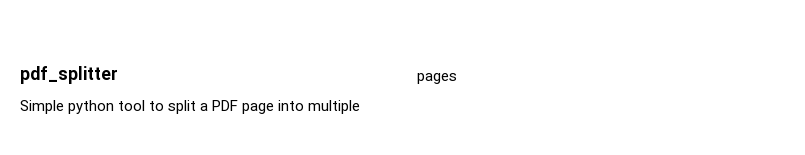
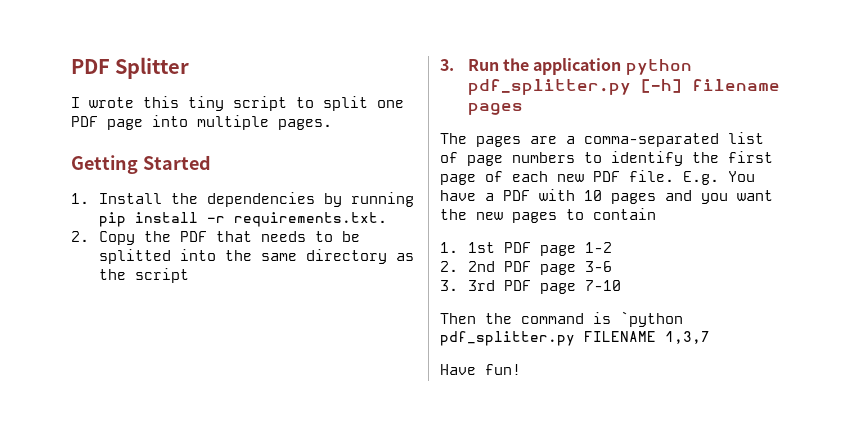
- pdf_splitter
- Simple python tool to split a PDF page into multiple pages
+ PDF Splitter
+ I wrote this tiny script to split one PDF page into multiple pages.
+ Getting Started
+ 1. Install the dependencies by running pip install -r requirements.txt.
+ 2. Copy the PDF that needs to be splitted into the same directory as the script
+ 3. Run the application python pdf_splitter.py [-h] filename pages
+ The pages are a comma-separated list of page numbers to identify the first page of each new PDF file. E.g. You have a PDF with 10 pages and you want the new pages to contain
+ 1. 1st PDF page 1-2
+ 2. 2nd PDF page 3-6
+ 3. 3rd PDF page 7-10
+ Then the command is `python pdf_splitter.py FILENAME 1,3,7
+ Have fun!

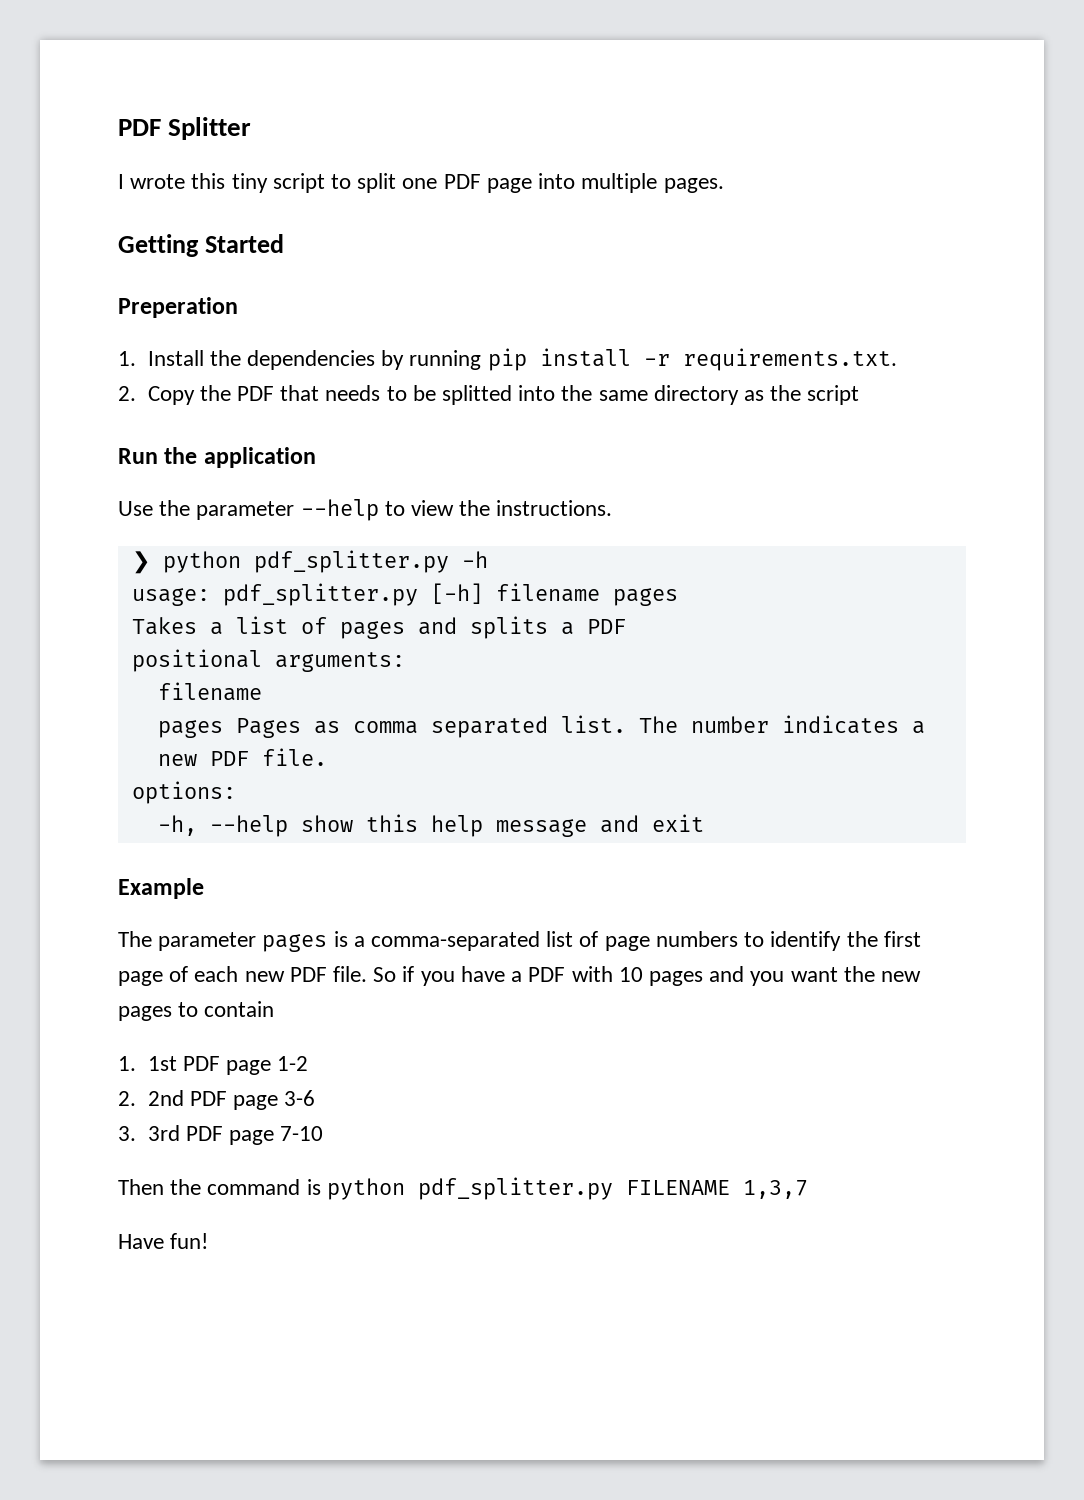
+ Preperation
- 3. Run the application python pdf_splitter.py [-h] filename pages
- The pages are a comma-separated list of page numbers to identify the first page of each new PDF file.
+ Run the application
+ Use the parameter --help to view the instructions.
+ ❯ python pdf_splitter.py -h
+ usage: pdf_splitter.py [-h] filename pages
+ Takes a list of pages and splits a PDF
+ positional arguments:
+ filename
+ pages Pages as comma separated list. The number indicates a new PDF file.
+ options:
+ -h, --help show this help message and exit
+ Example
+ The parameter pages is a comma-separated list of page numbers to identify the first page of each new PDF file.
- E.g. You have a PDF with 10 pages and you want the new pages to contain
+ So if you have a PDF with 10 pages and you want the new pages to contain
- Then the command is `python pdf_splitter.py FILENAME 1,3,7
+ Then the command is python pdf_splitter.py FILENAME 1,3,7

